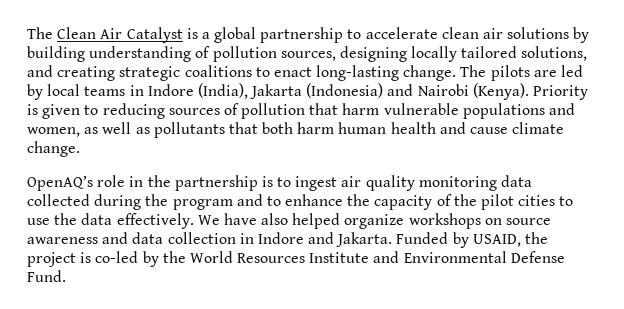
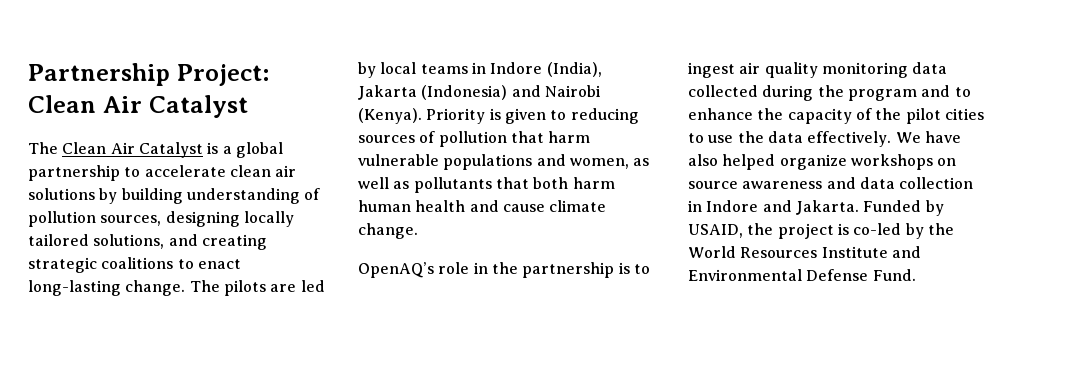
+ Partnership Project: Clean Air Catalyst

